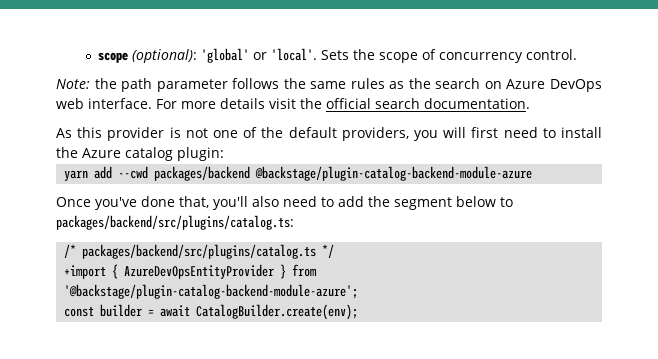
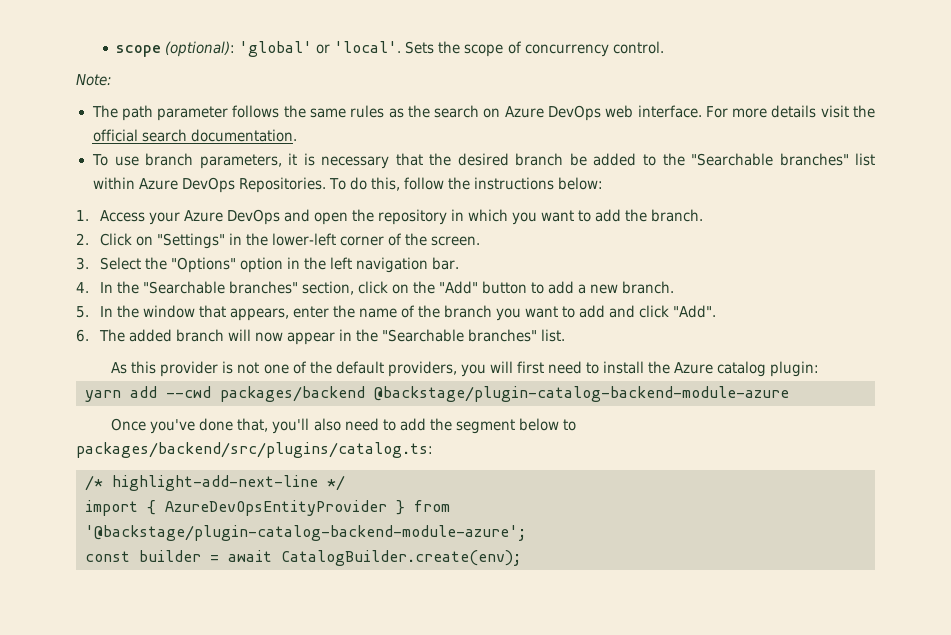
- Note: the path parameter follows the same rules as the search on Azure DevOps web interface.
+ Note:
+ The path parameter follows the same rules as the search on Azure DevOps web interface.
+ To use branch parameters, it is necessary that the desired branch be added to the "Searchable branches" list within Azure DevOps Repositories. To do this, follow the instructions below:
+ 1. Access your Azure DevOps and open the repository in which you want to add the branch.
+ 2. Click on "Settings" in the lower-left corner of the screen.
+ 3. Select the "Options" option in the left navigation bar.
+ 4. In the "Searchable branches" section, click on the "Add" button to add a new branch.
+ 5. In the window that appears, enter the name of the branch you want to add and click "Add".
+ 6. The added branch will now appear in the "Searchable branches" list.
- /* packages/backend/src/plugins/catalog.ts */
+ /* highlight-add-next-line */
- +import { AzureDevOpsEntityProvider } from '@backstage/plugin-catalog-backend-module-azure';
+ import { AzureDevOpsEntityProvider } from '@backstage/plugin-catalog-backend-module-azure';

